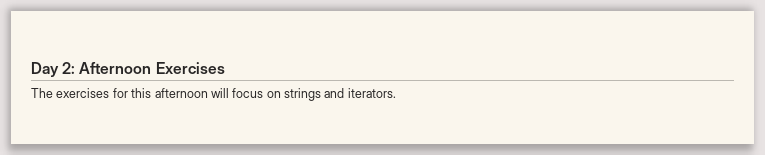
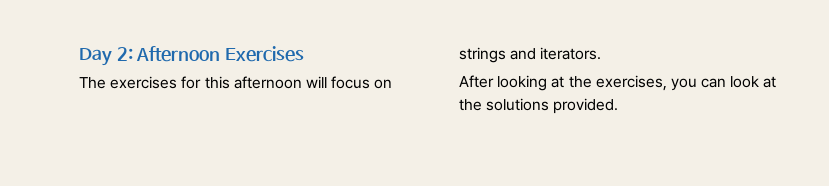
+ After looking at the exercises, you can look at the solutions provided.

